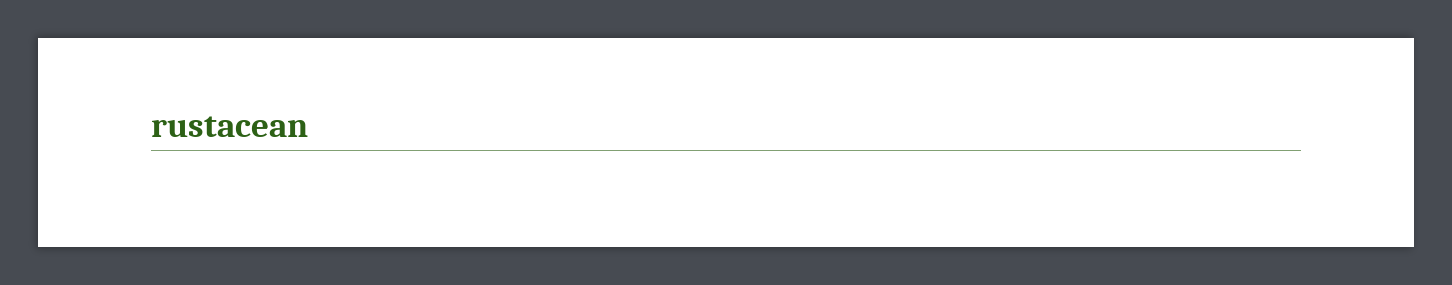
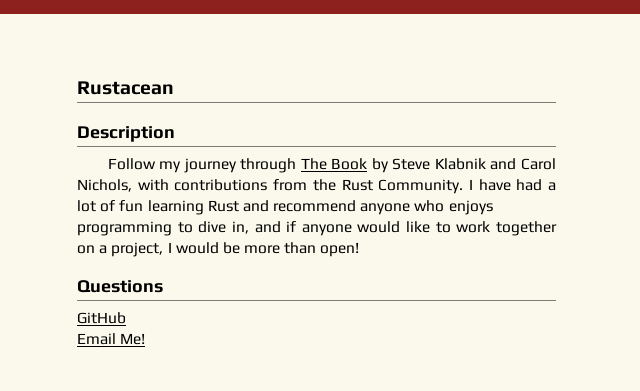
- rustacean
+ Rustacean
+ Description
+ Follow my journey through The Book by Steve Klabnik and Carol Nichols, with contributions from the Rust Community. I have had a lot of fun learning Rust and recommend anyone who enjoys programming to dive in, and if anyone would like to work together on a project, I would be more than open!
+ Questions
+ GitHub
+ Email Me!

